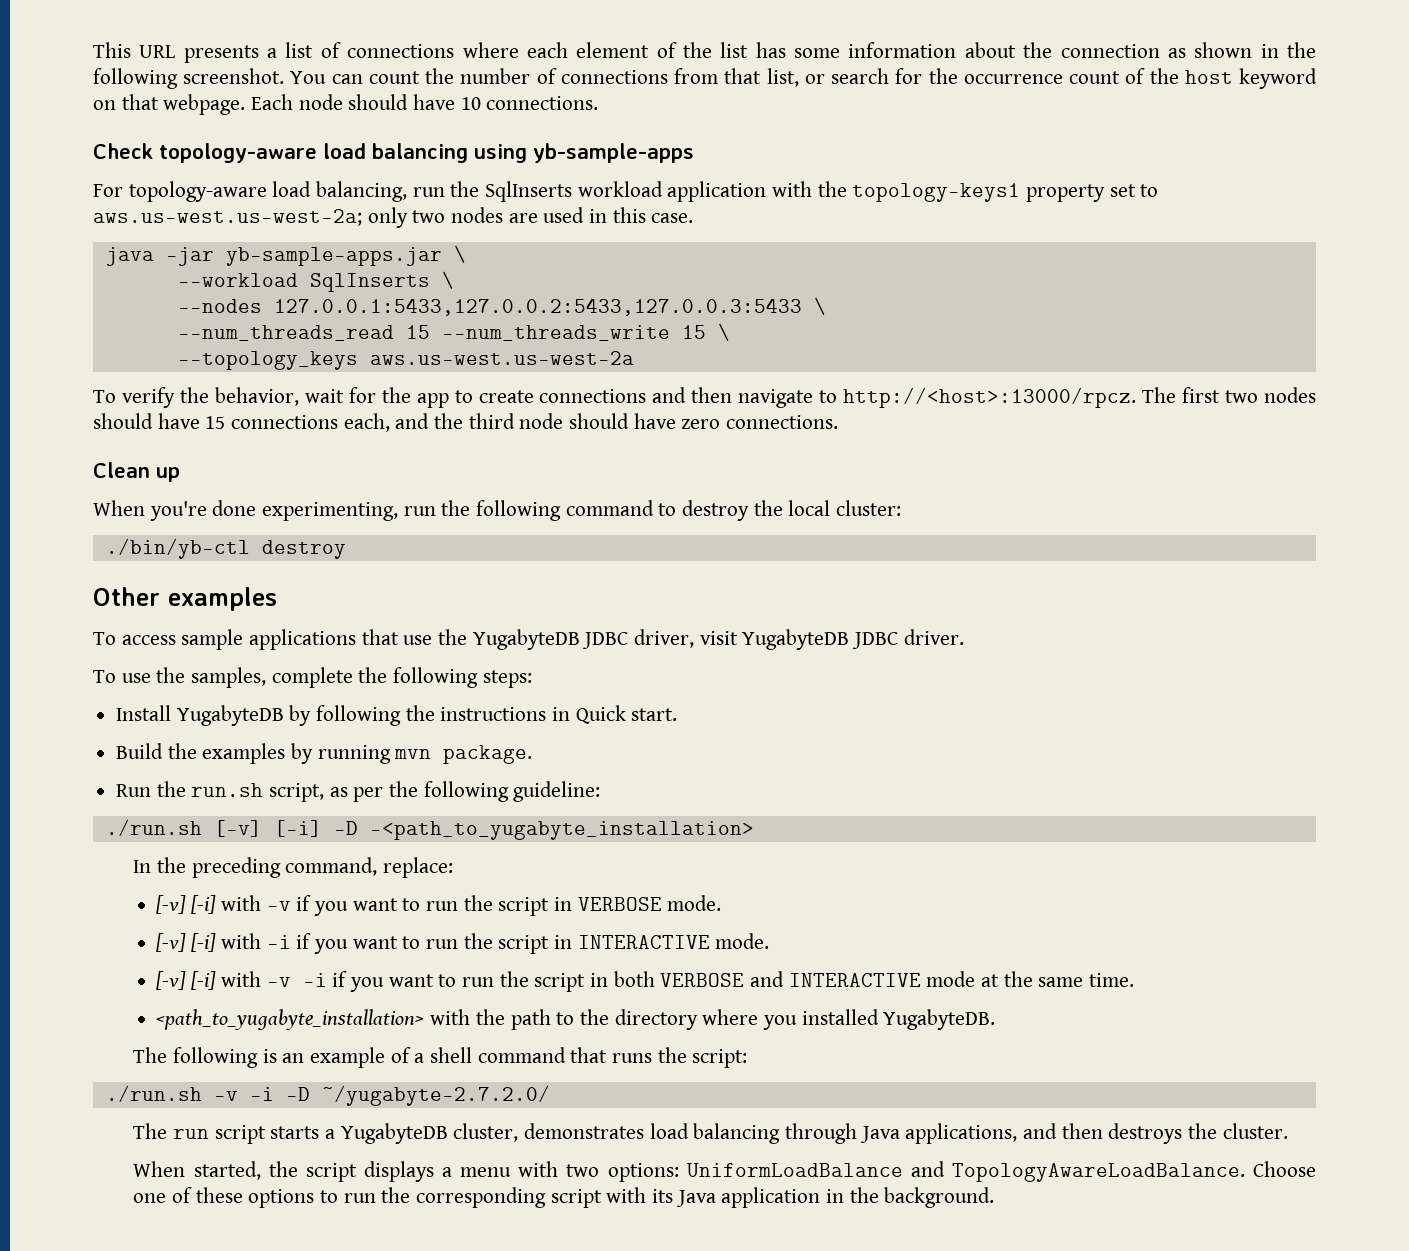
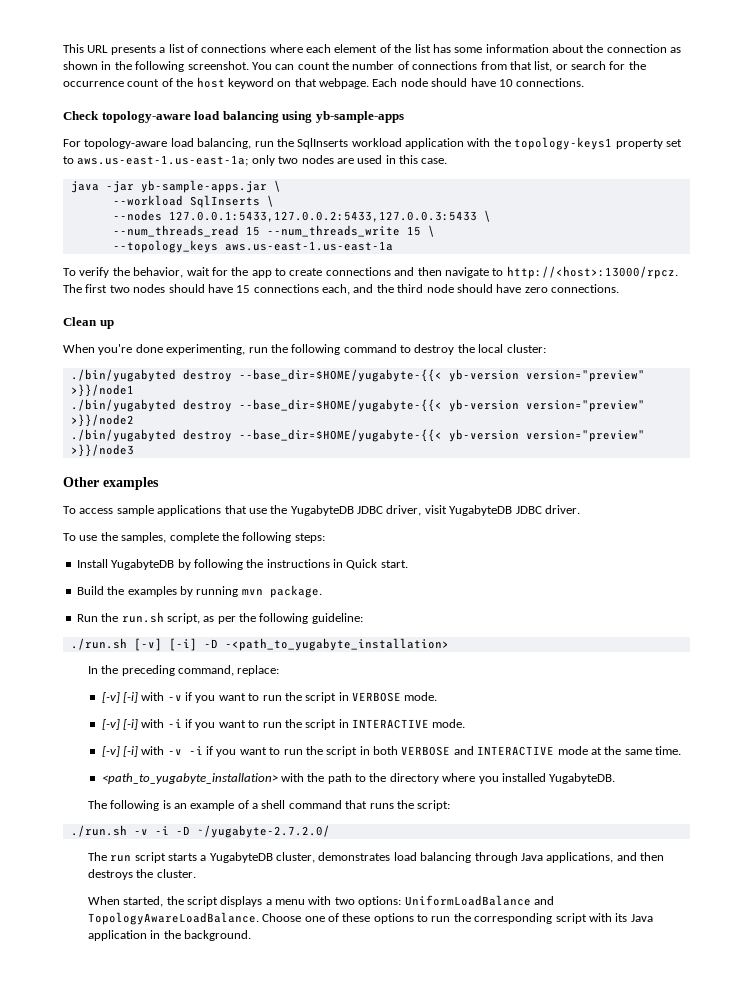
- For topology-aware load balancing, run the SqlInserts workload application with the topology-keys1 property set to aws.us-west.us-west-2a; only two nodes are used in this case.
+ For topology-aware load balancing, run the SqlInserts workload application with the topology-keys1 property set to aws.us-east-1.us-east-1a; only two nodes are used in this case.
- --topology_keys aws.us-west.us-west-2a
+ --topology_keys aws.us-east-1.us-east-1a
- ./bin/yb-ctl destroy
+ ./bin/yugabyted destroy --base_dir=$HOME/yugabyte-{{< yb-version version="preview" >}}/node1
+ ./bin/yugabyted destroy --base_dir=$HOME/yugabyte-{{< yb-version version="preview" >}}/node2
+ ./bin/yugabyted destroy --base_dir=$HOME/yugabyte-{{< yb-version version="preview" >}}/node3

